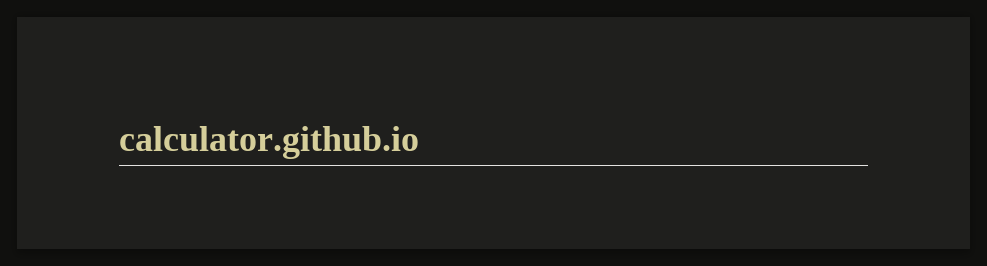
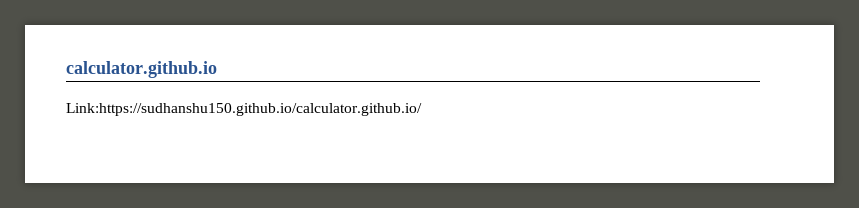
+ Link:https://sudhanshu150.github.io/calculator.github.io/

